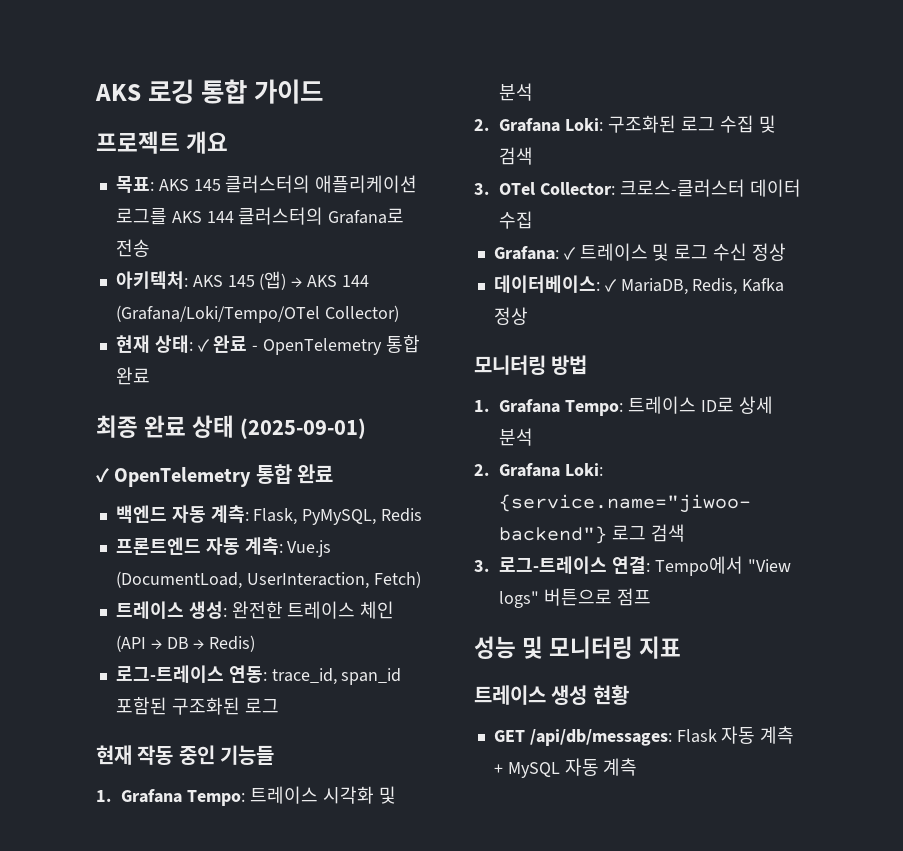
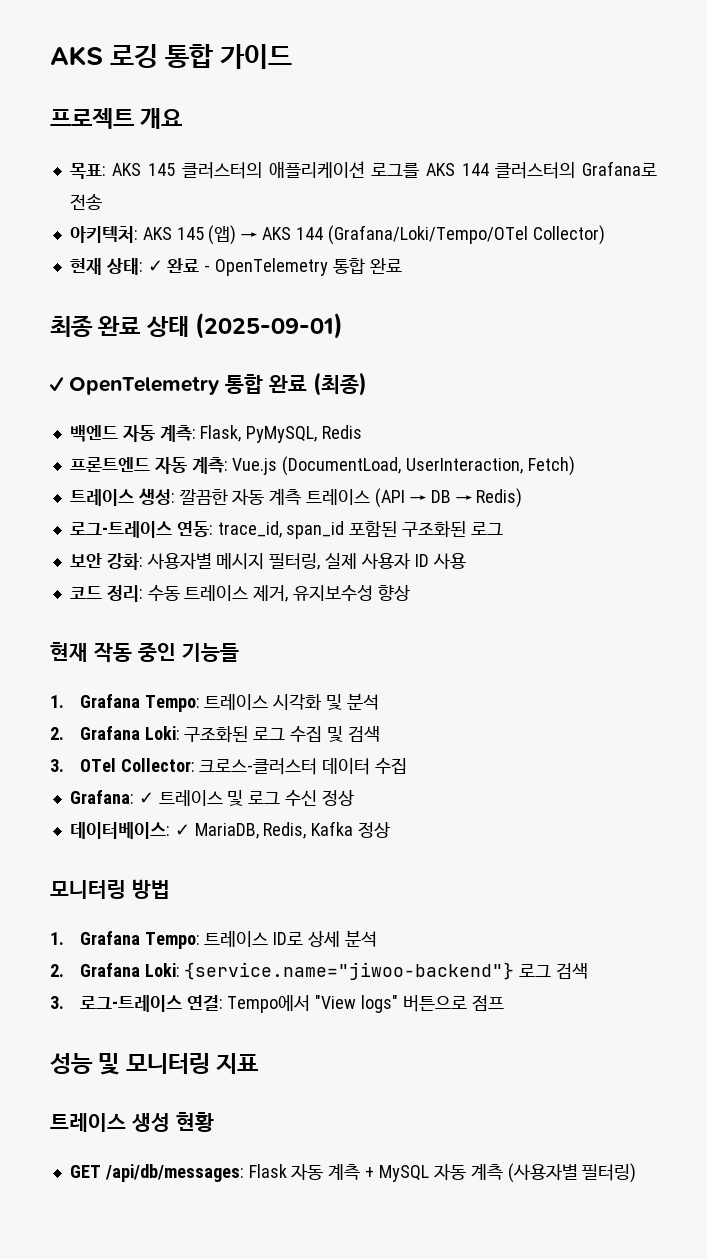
- ✓ OpenTelemetry 통합 완료
+ ✓ OpenTelemetry 통합 완료 (최종)
- 트레이스 생성: 완전한 트레이스 체인 (API → DB → Redis)
+ 트레이스 생성: 깔끔한 자동 계측 트레이스 (API → DB → Redis)
+ 보안 강화: 사용자별 메시지 필터링, 실제 사용자 ID 사용
+ 코드 정리: 수동 트레이스 제거, 유지보수성 향상
- GET /api/db/messages: Flask 자동 계측 + MySQL 자동 계측
+ GET /api/db/messages: Flask 자동 계측 + MySQL 자동 계측 (사용자별 필터링)

